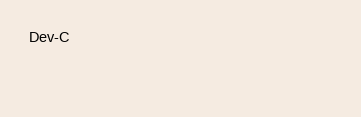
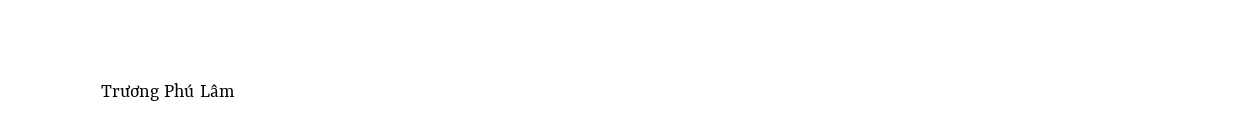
- Dev-C
+ Trương Phú Lâm

